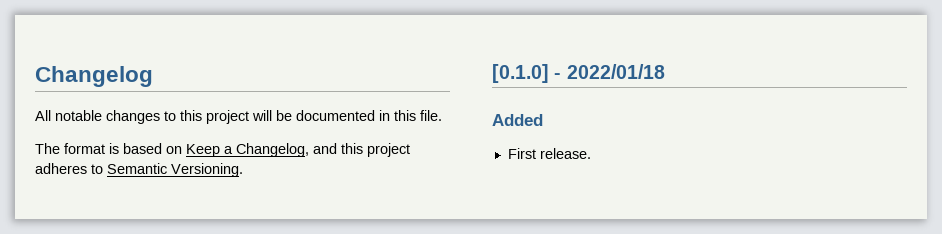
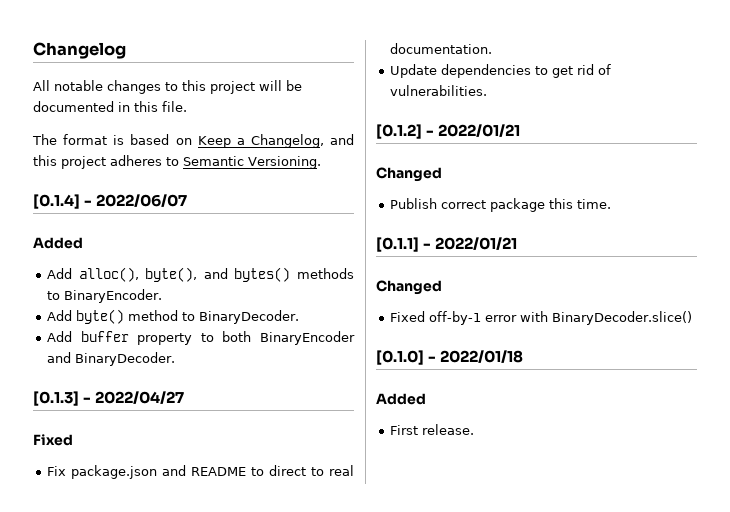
+ [0.1.4] - 2022/06/07
+ Added
+ Add alloc(), byte(), and bytes() methods to BinaryEncoder.
+ Add byte() method to BinaryDecoder.
+ Add buffer property to both BinaryEncoder and BinaryDecoder.
+ [0.1.3] - 2022/04/27
+ Fixed
+ Fix package.json and README to direct to real documentation.
+ Update dependencies to get rid of vulnerabilities.
+ [0.1.2] - 2022/01/21
+ Changed
+ Publish correct package this time.
+ [0.1.1] - 2022/01/21
+ Changed
+ Fixed off-by-1 error with BinaryDecoder.slice()

